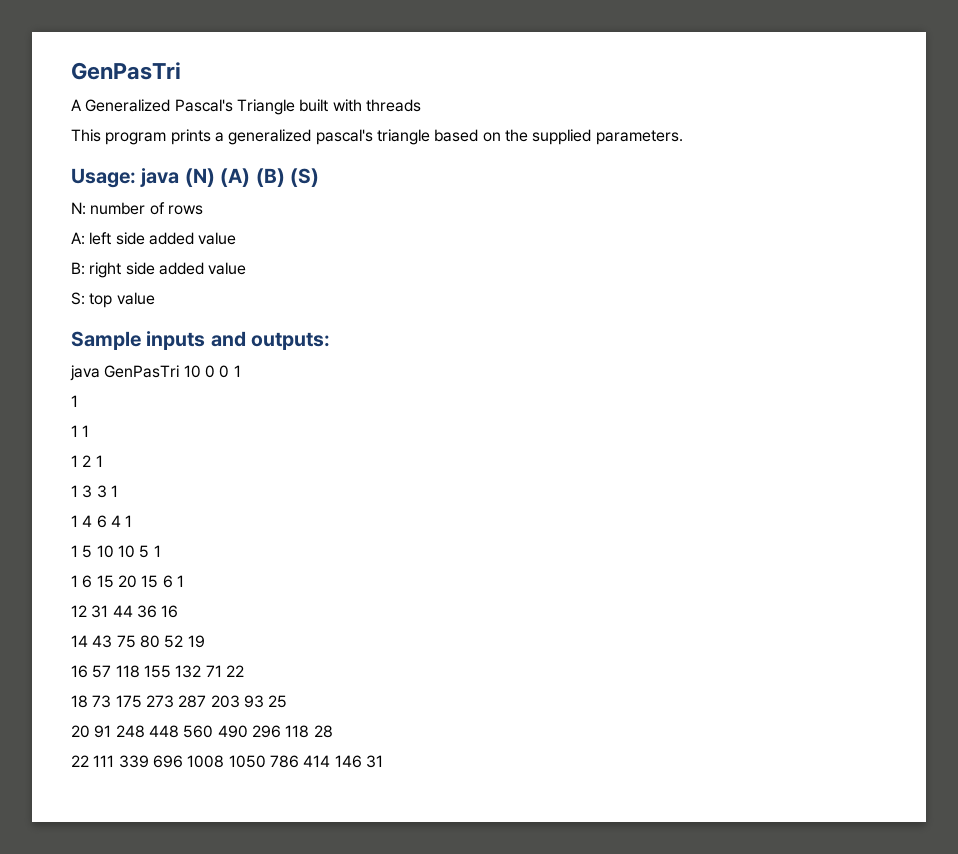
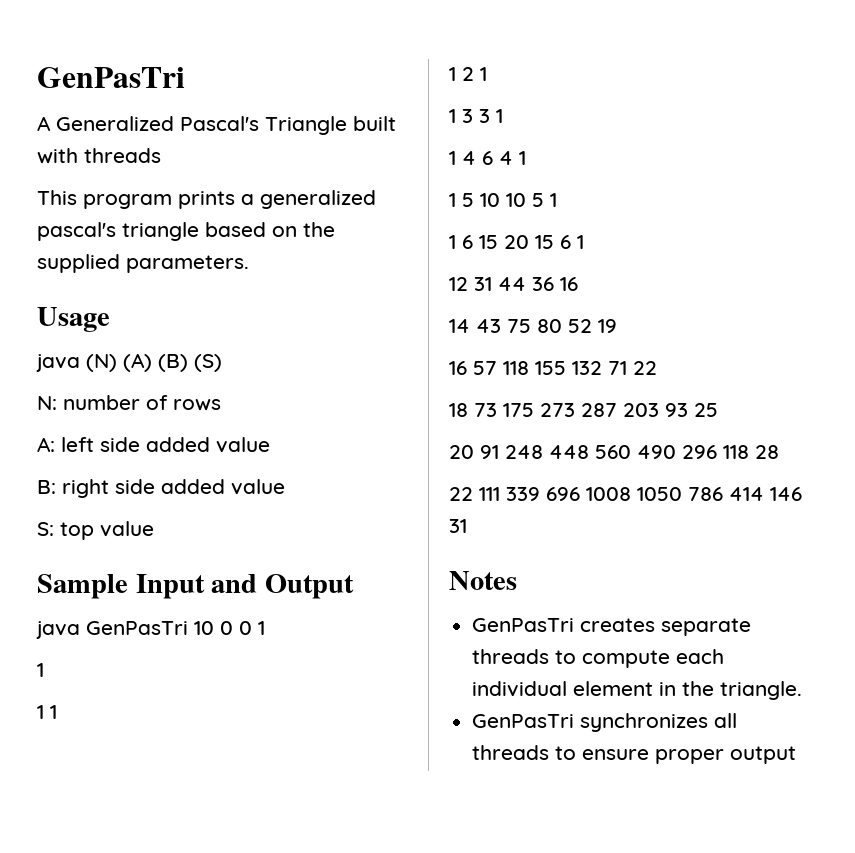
- Usage: java (N) (A) (B) (S)
+ Usage
+ java (N) (A) (B) (S)
- Sample inputs and outputs:
+ Sample Input and Output
+ Notes
+ GenPasTri creates separate threads to compute each individual element in the triangle.
+ GenPasTri synchronizes all threads to ensure proper output

